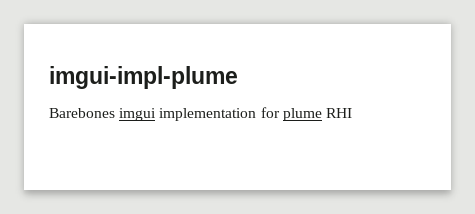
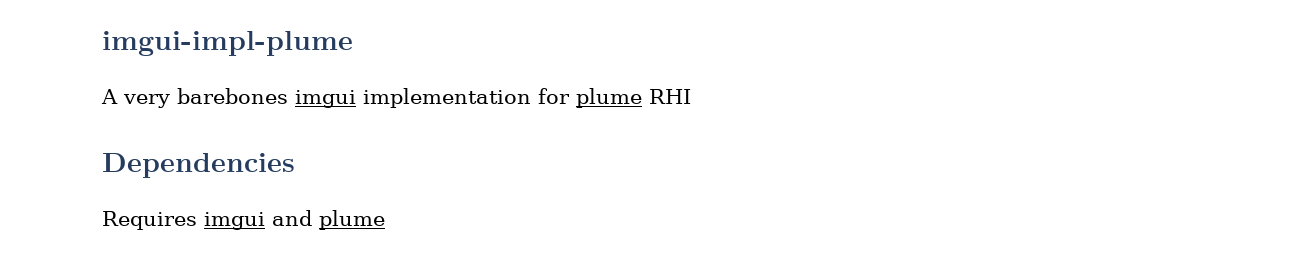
- Barebones imgui implementation for plume RHI
+ A very barebones imgui implementation for plume RHI
+ Dependencies
+ Requires imgui and plume

